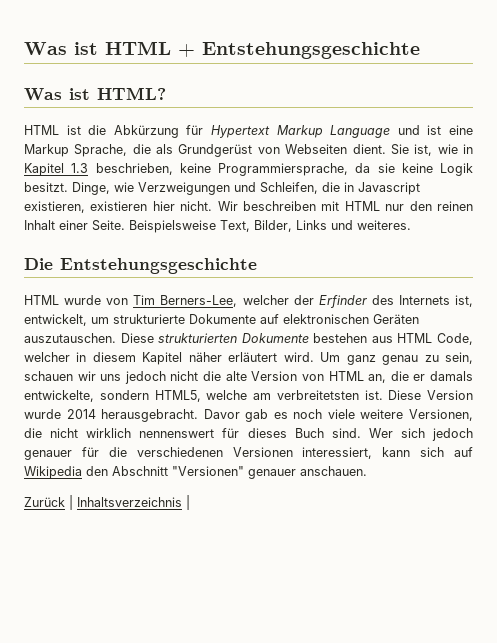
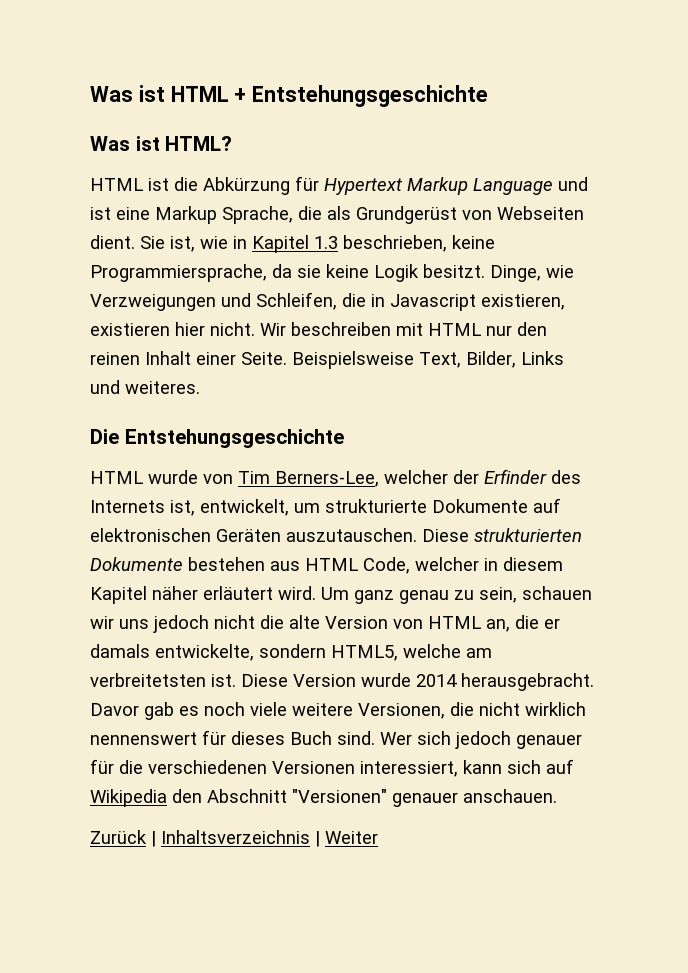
- Zurück | Inhaltsverzeichnis |
+ Zurück | Inhaltsverzeichnis | Weiter

